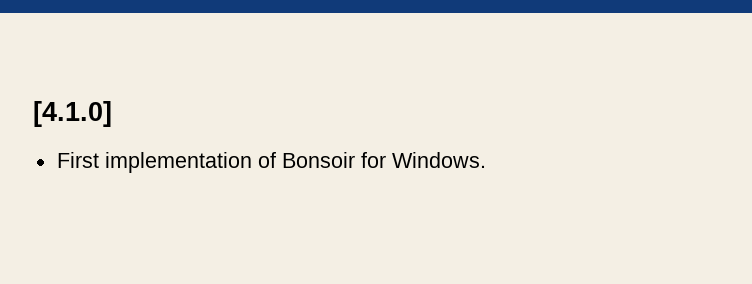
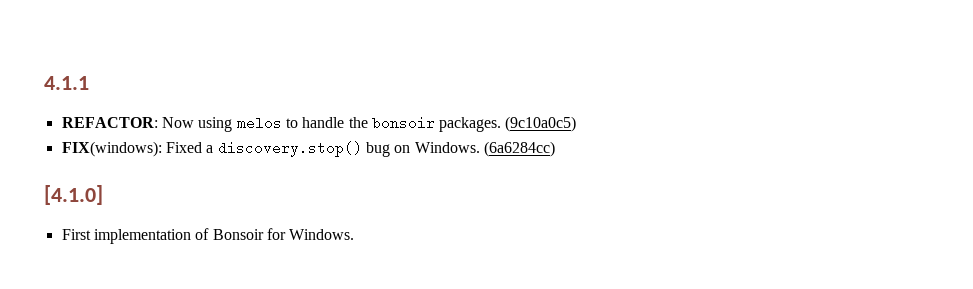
+ 4.1.1
+ REFACTOR: Now using melos to handle the bonsoir packages. (9c10a0c5)
+ FIX(windows): Fixed a discovery.stop() bug on Windows. (6a6284cc)

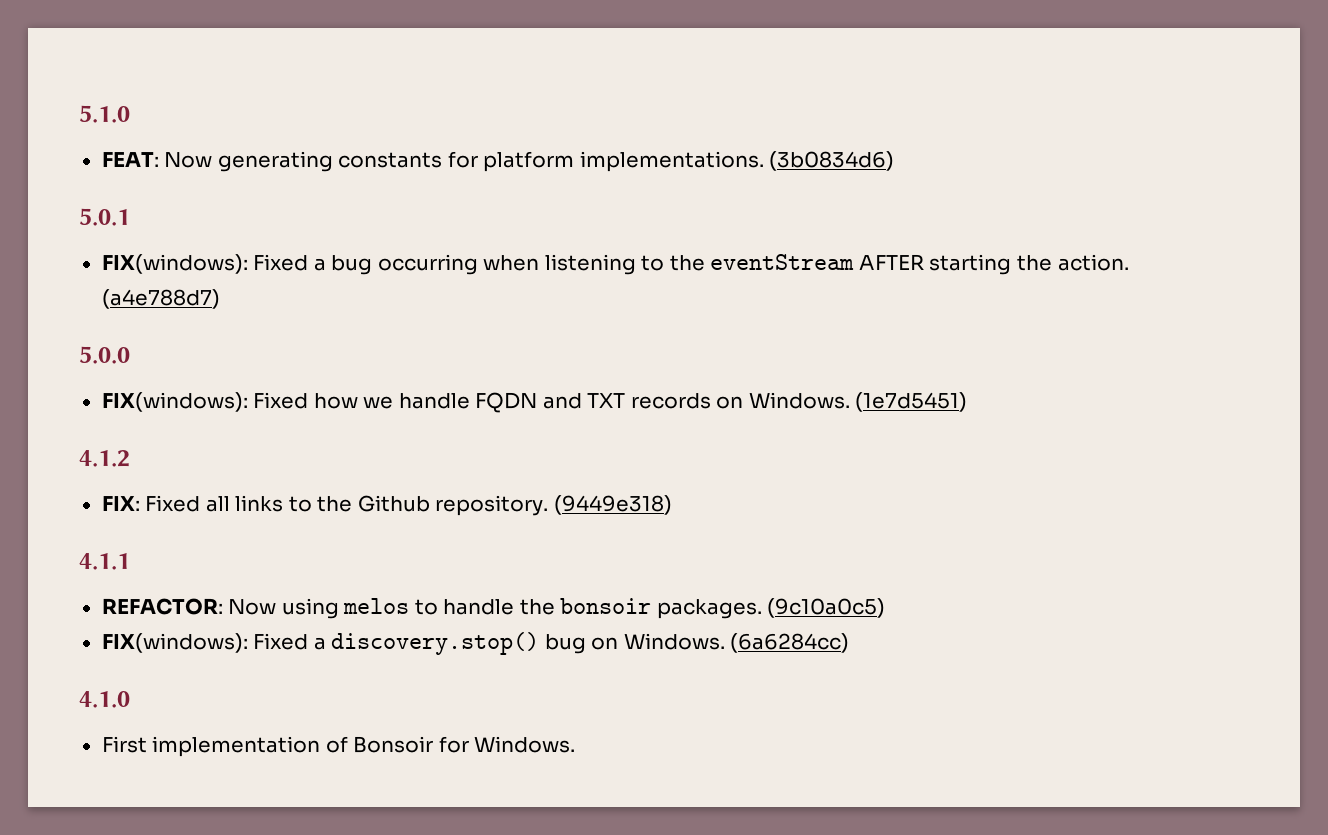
+ 5.1.0
+ FEAT: Now generating constants for platform implementations. (3b0834d6)
+ 5.0.1
+ FIX(windows): Fixed a bug occurring when listening to the eventStream AFTER starting the action. (a4e788d7)
+ 5.0.0
+ FIX(windows): Fixed how we handle FQDN and TXT records on Windows. (1e7d5451)
+ 4.1.2
+ FIX: Fixed all links to the Github repository. (9449e318)
- [4.1.0]
+ 4.1.0

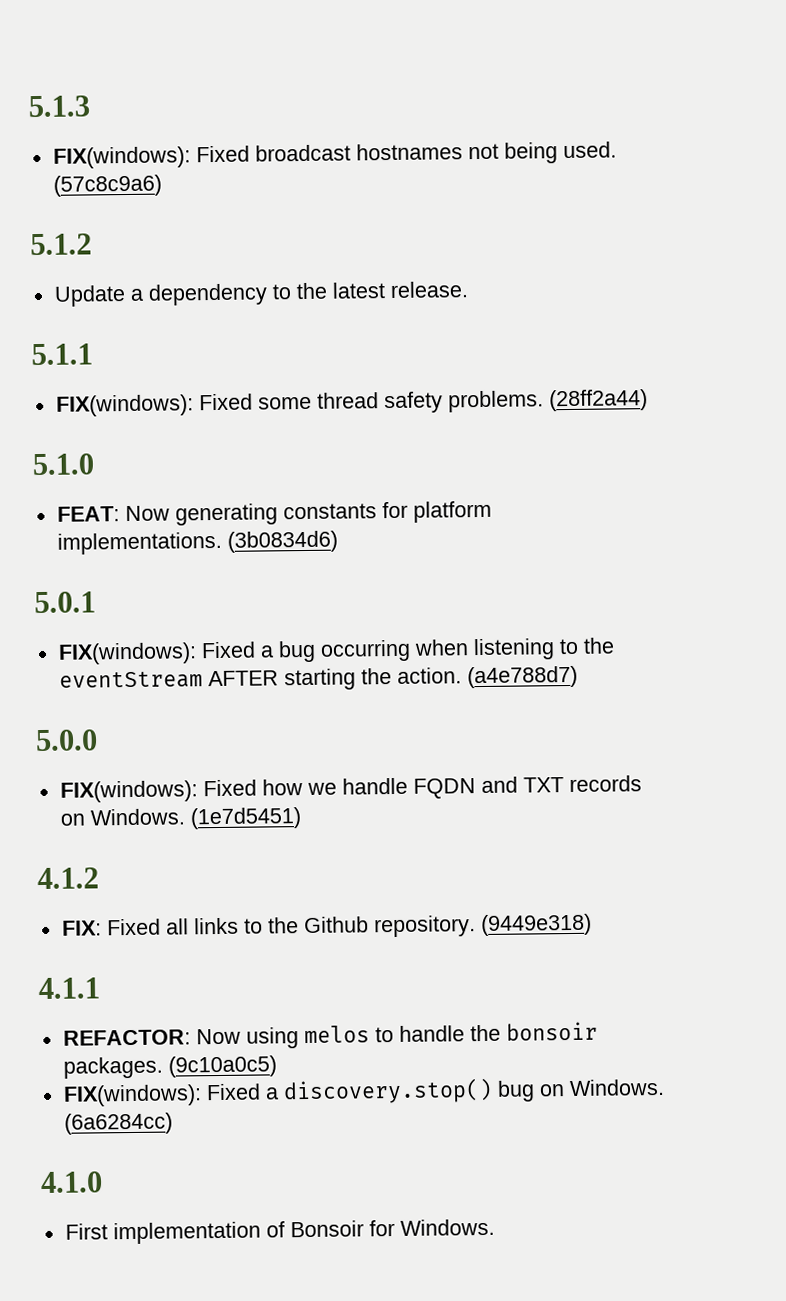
+ 5.1.3
+ FIX(windows): Fixed broadcast hostnames not being used. (57c8c9a6)
+ 5.1.2
+ Update a dependency to the latest release.
+ 5.1.1
+ FIX(windows): Fixed some thread safety problems. (28ff2a44)

